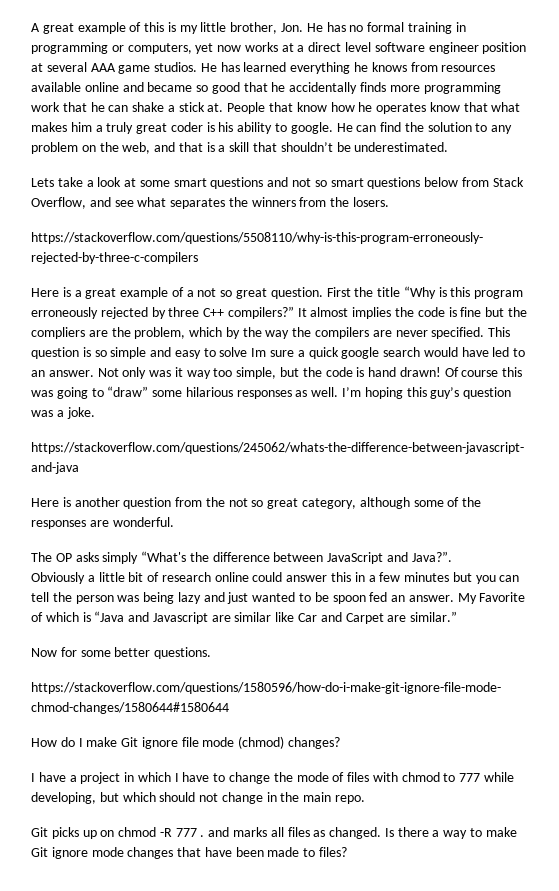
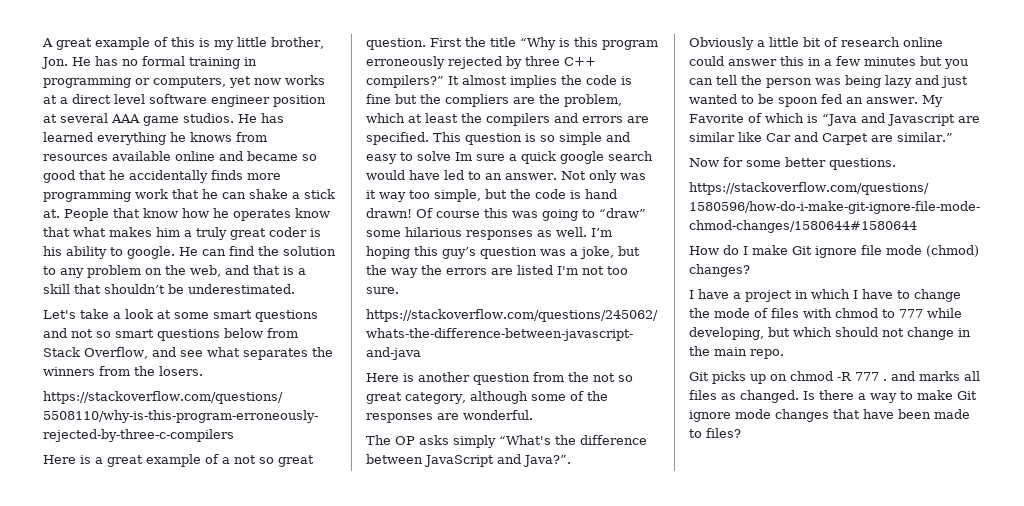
- Lets take a look at some smart questions and not so smart questions below from Stack Overflow, and see what separates the winners from the losers.
+ Let's take a look at some smart questions and not so smart questions below from Stack Overflow, and see what separates the winners from the losers.
- It almost implies the code is fine but the compliers are the problem, which by the way the compilers are never specified.
+ It almost implies the code is fine but the compliers are the problem, which at least the compilers and errors are specified.
- I’m hoping this guy’s question was a joke.
+ I’m hoping this guy’s question was a joke, but the way the errors are listed I'm not too sure.

